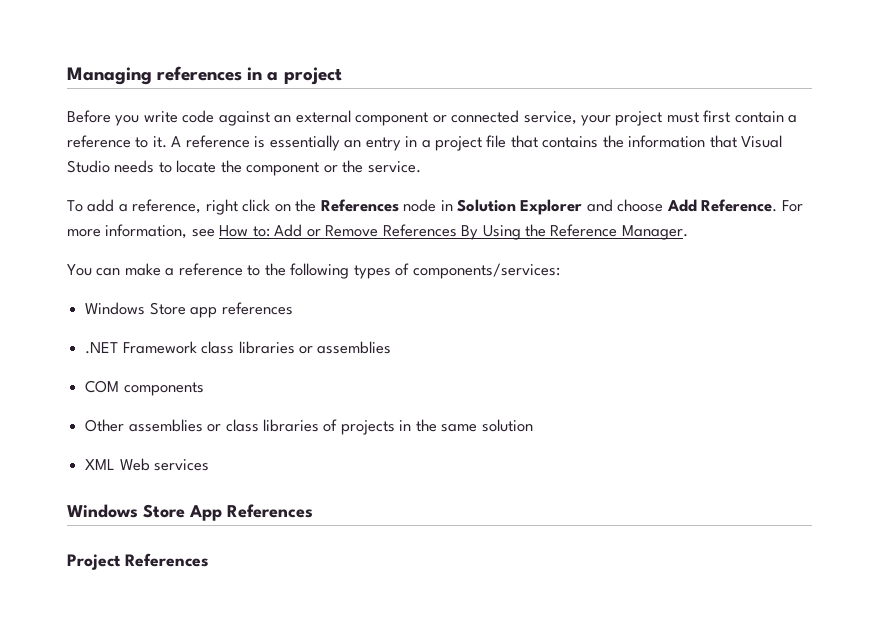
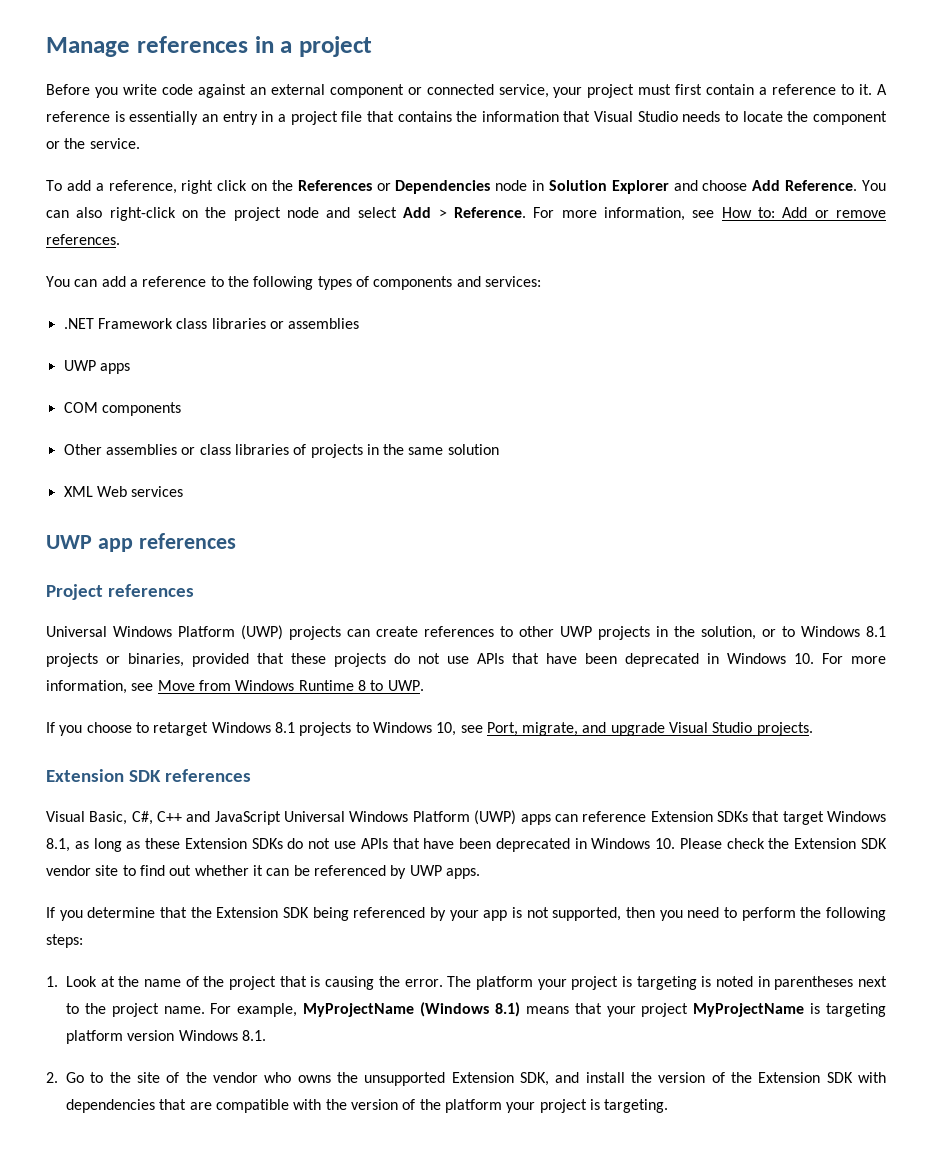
- Managing references in a project
+ Manage references in a project
- To add a reference, right click on the References node in Solution Explorer and choose Add Reference.
+ To add a reference, right click on the References or Dependencies node in Solution Explorer and choose Add Reference.
+ You can also right-click on the project node and select Add > Reference.
- For more information, see How to: Add or Remove References By Using the Reference Manager.
- You can make a reference to the following types of components/services:
- Windows Store app references
+ For more information, see How to: Add or remove references.
+ You can add a reference to the following types of components and services:
+ UWP apps
- Windows Store App References
- Project References
+ UWP app references
+ Project references
+ Universal Windows Platform (UWP) projects can create references to other UWP projects in the solution, or to Windows 8.1 projects or binaries, provided that these projects do not use APIs that have been deprecated in Windows 10. For more information, see Move from Windows Runtime 8 to UWP.
+ If you choose to retarget Windows 8.1 projects to Windows 10, see Port, migrate, and upgrade Visual Studio projects.
+ Extension SDK references
+ Visual Basic, C#, C++ and JavaScript Universal Windows Platform (UWP) apps can reference Extension SDKs that target Windows 8.1, as long as these Extension SDKs do not use APIs that have been deprecated in Windows 10. Please check the Extension SDK vendor site to find out whether it can be referenced by UWP apps.
+ If you determine that the Extension SDK being referenced by your app is not supported, then you need to perform the following steps:
+ 1. Look at the name of the project that is causing the error. The platform your project is targeting is noted in parentheses next to the project name. For example, MyProjectName (Windows 8.1) means that your project MyProjectName is targeting platform version Windows 8.1.
+ 2. Go to the site of the vendor who owns the unsupported Extension SDK, and install the version of the Extension SDK with dependencies that are compatible with the version of the platform your project is targeting.

